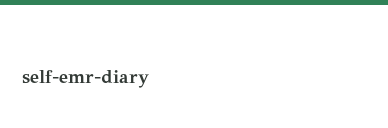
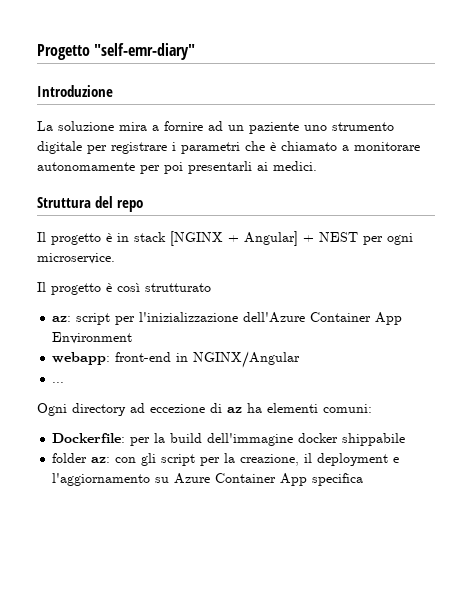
- self-emr-diary
+ Progetto "self-emr-diary"
+ Introduzione
+ La soluzione mira a fornire ad un paziente uno strumento digitale per registrare i parametri che è chiamato a monitorare autonomamente per poi presentarli ai medici.
+ Struttura del repo
+ Il progetto è in stack [NGINX + Angular] + NEST per ogni microservice.
+ Il progetto è così strutturato
+ az: script per l'inizializzazione dell'Azure Container App Environment
+ webapp: front-end in NGINX/Angular
+ ...
+ Ogni directory ad eccezione di az ha elementi comuni:
+ Dockerfile: per la build dell'immagine docker shippabile
+ folder az: con gli script per la creazione, il deployment e l'aggiornamento su Azure Container App specifica

